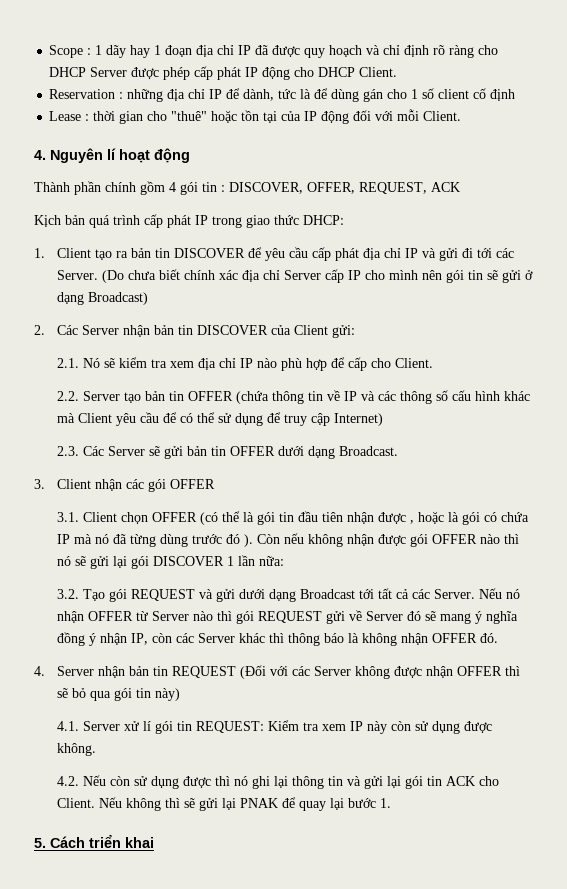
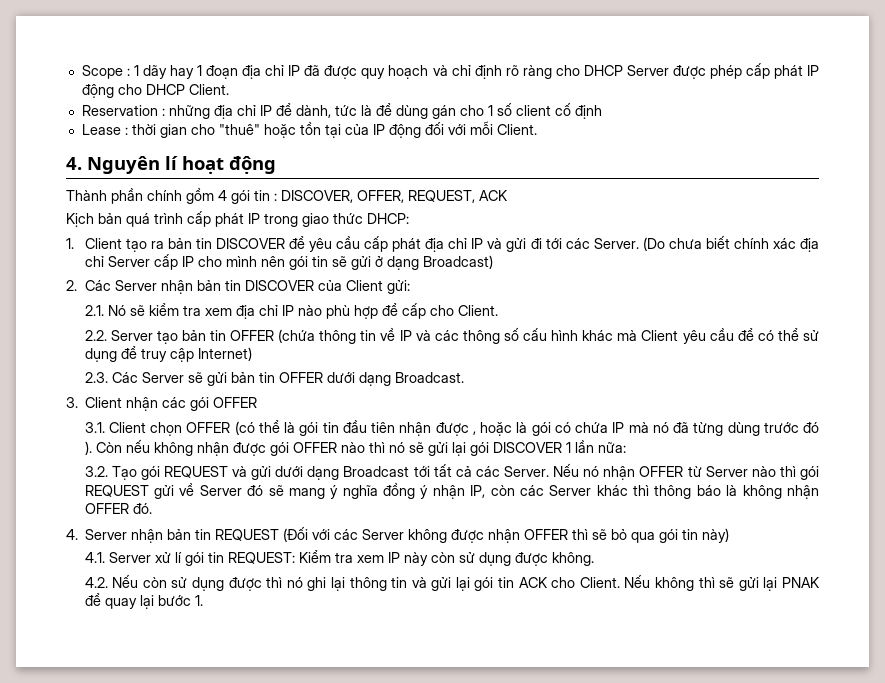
- 5. Cách triển khai

